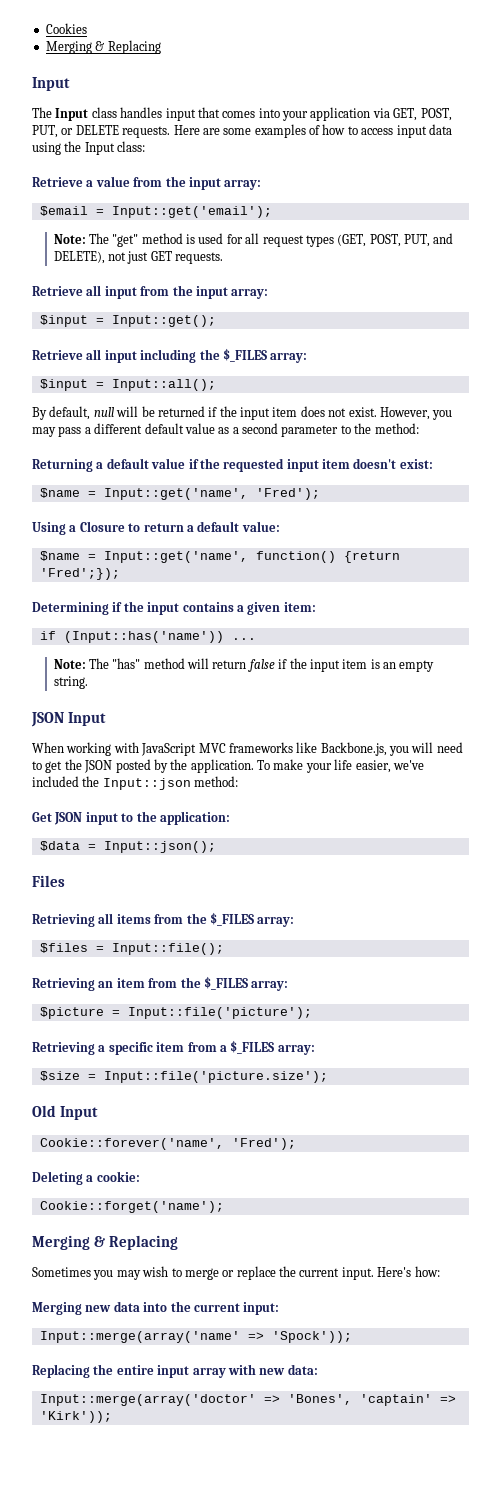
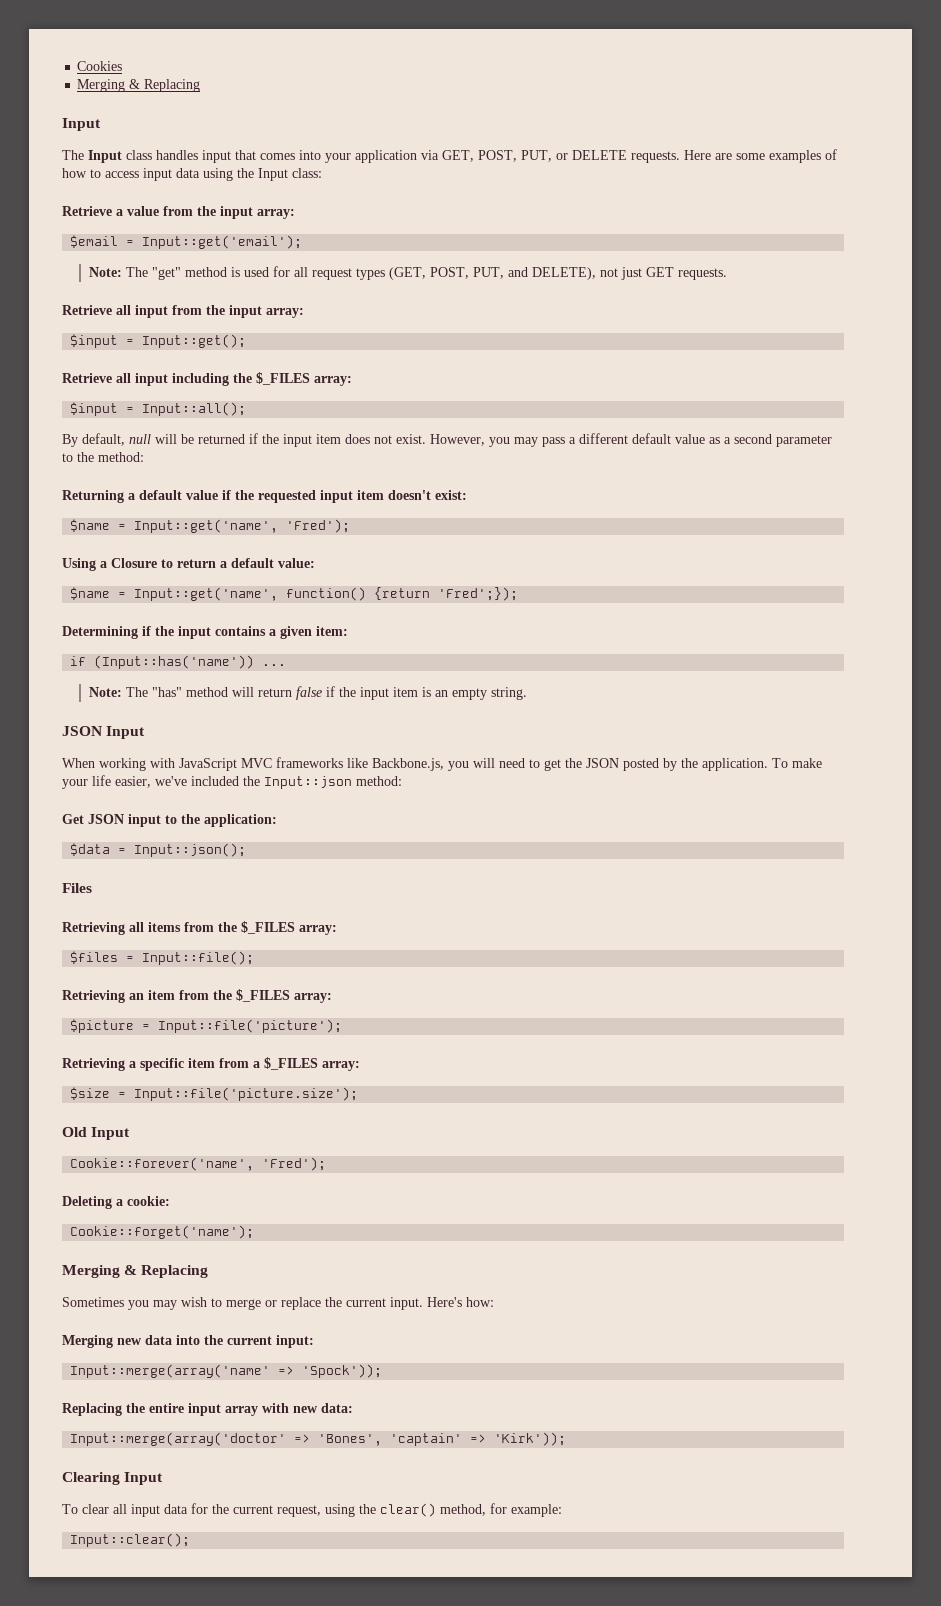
+ Clearing Input
+ To clear all input data for the current request, using the clear() method, for example:
+ Input::clear();

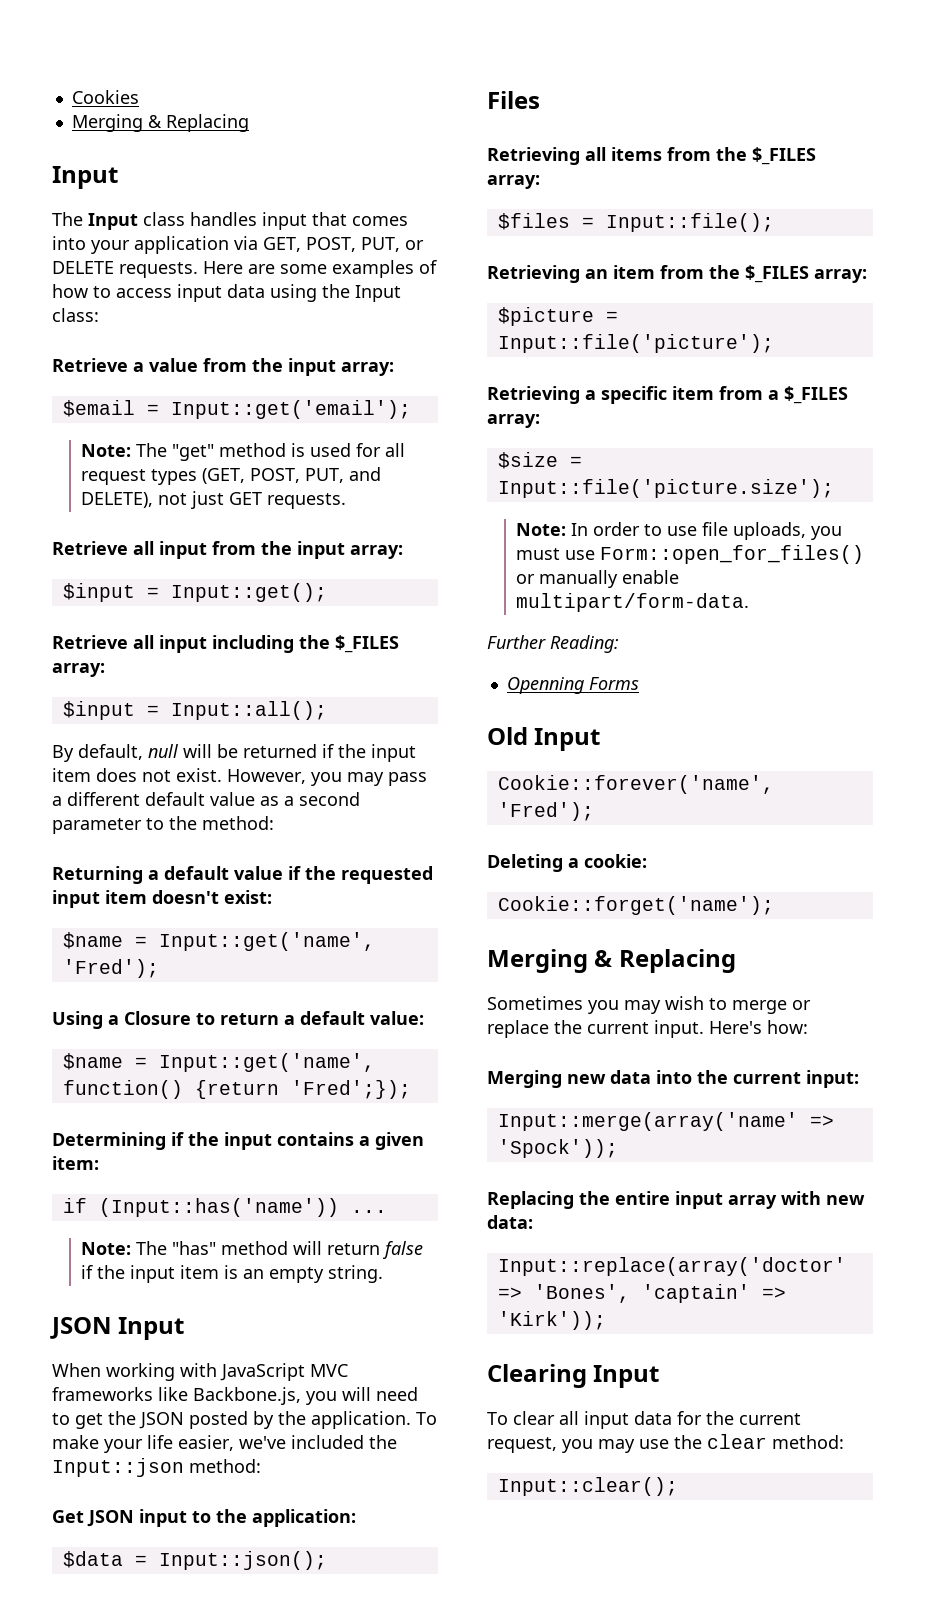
+ Note: In order to use file uploads, you must use Form::open_for_files() or manually enable multipart/form-data.
+ Further Reading:
+ Openning Forms
- Input::merge(array('doctor' => 'Bones', 'captain' => 'Kirk'));
+ Input::replace(array('doctor' => 'Bones', 'captain' => 'Kirk'));
- To clear all input data for the current request, using the clear() method, for example:
+ To clear all input data for the current request, you may use the clear method:

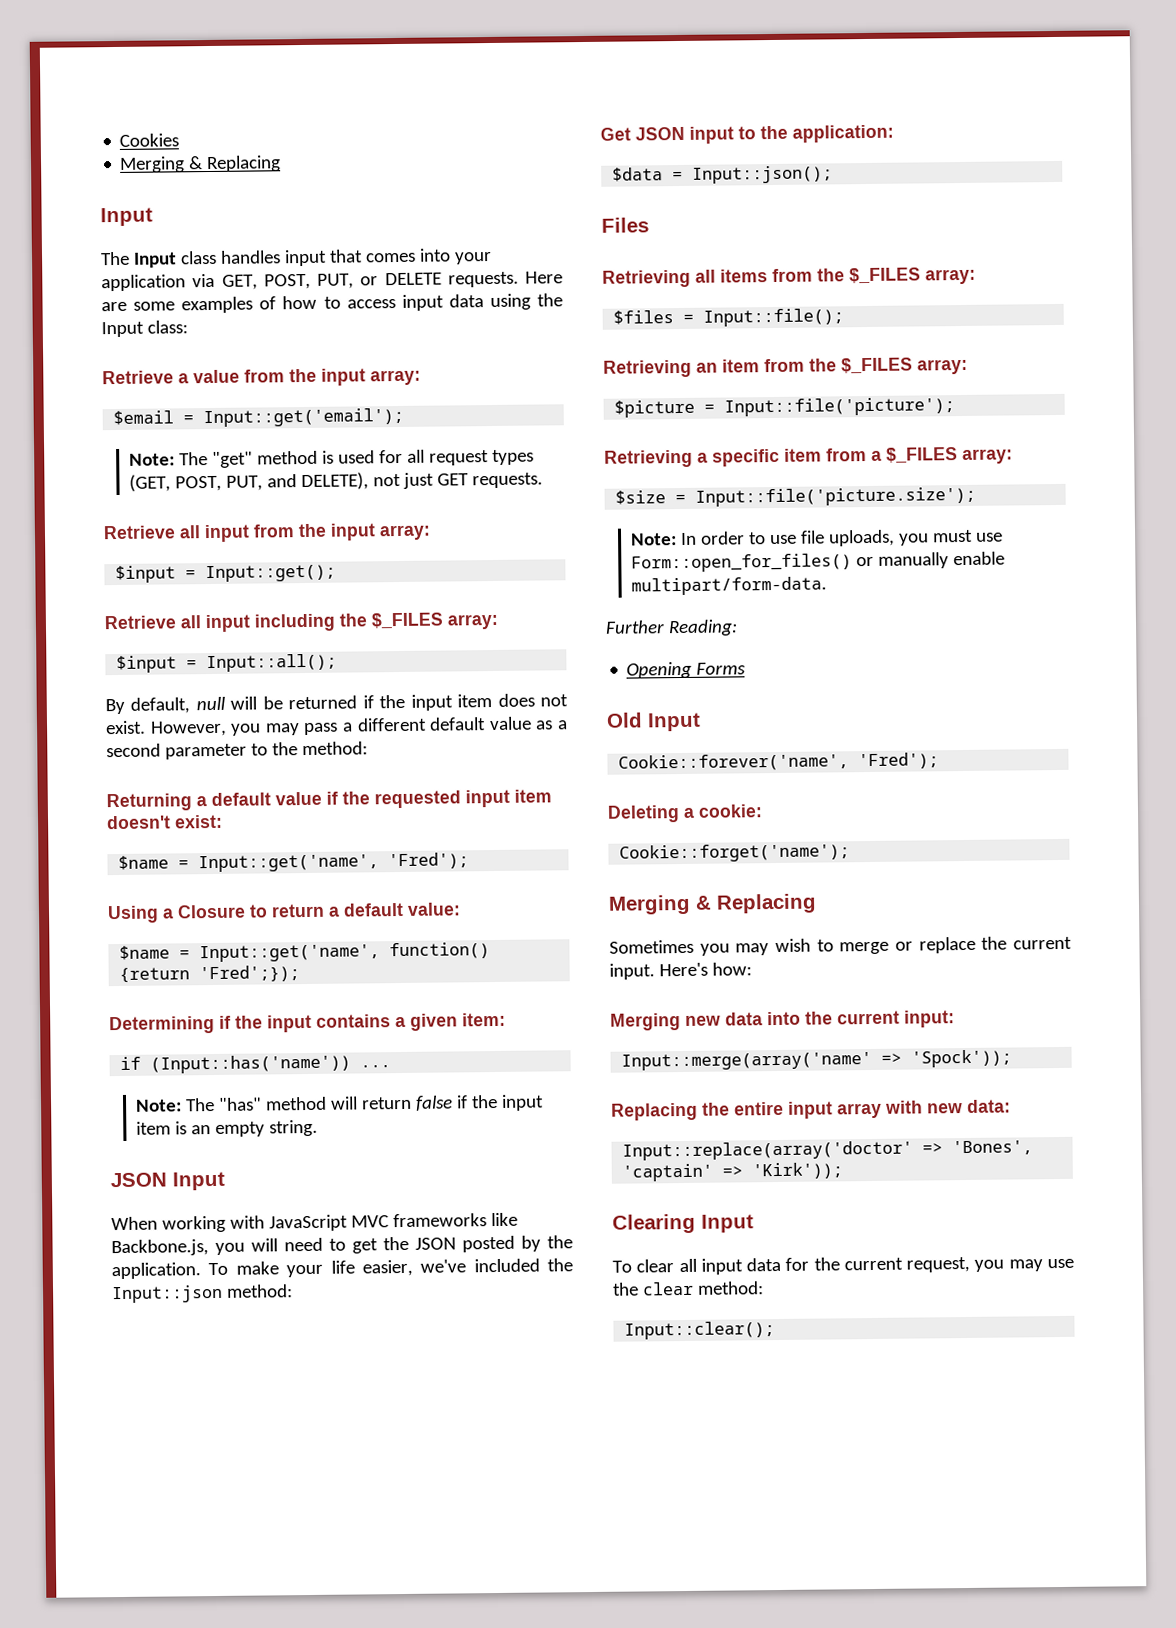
- Openning Forms
+ Opening Forms

